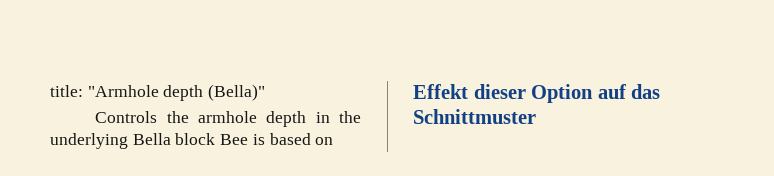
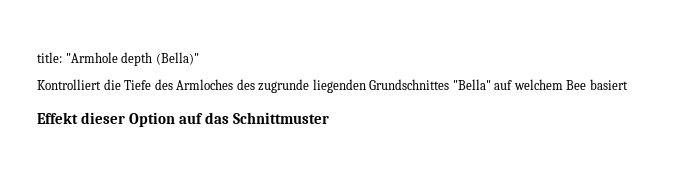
- Controls the armhole depth in the underlying Bella block Bee is based on
+ Kontrolliert die Tiefe des Armloches des zugrunde liegenden Grundschnittes "Bella" auf welchem Bee basiert

